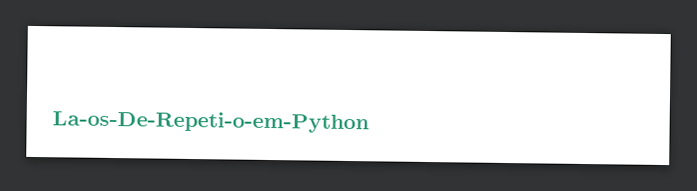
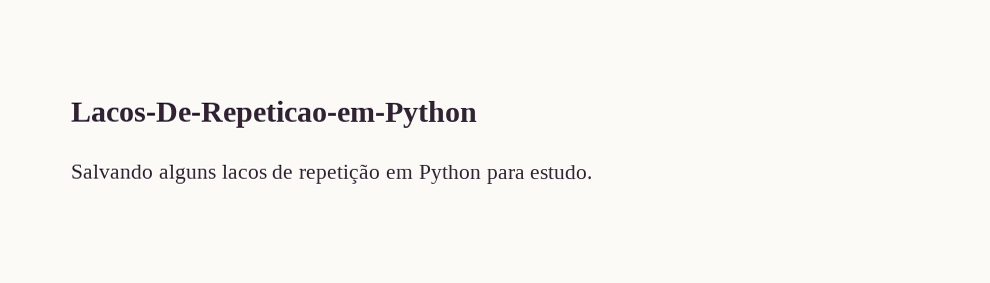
- La-os-De-Repeti-o-em-Python
+ Lacos-De-Repeticao-em-Python
+ Salvando alguns lacos de repetição em Python para estudo.

